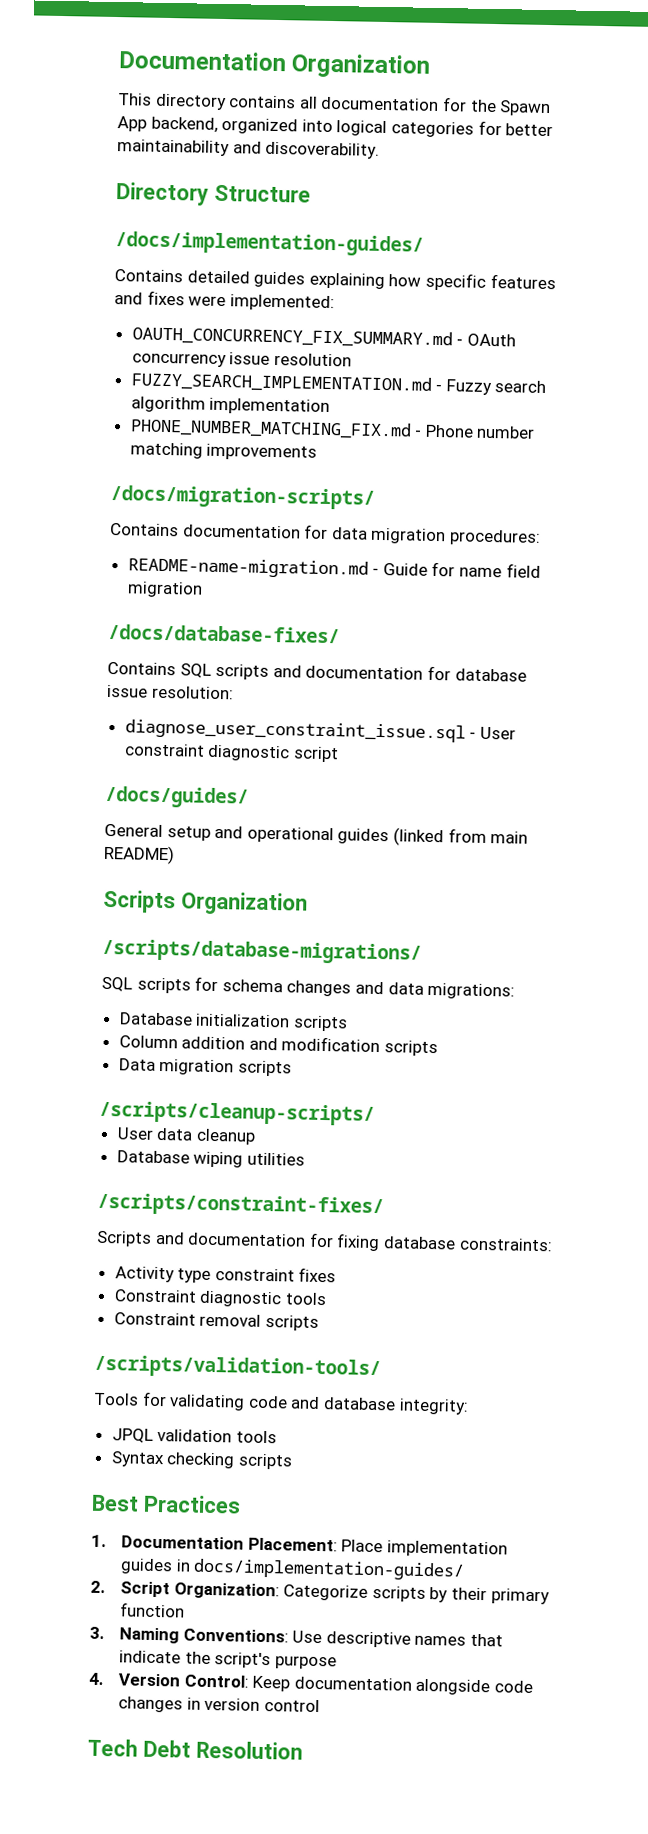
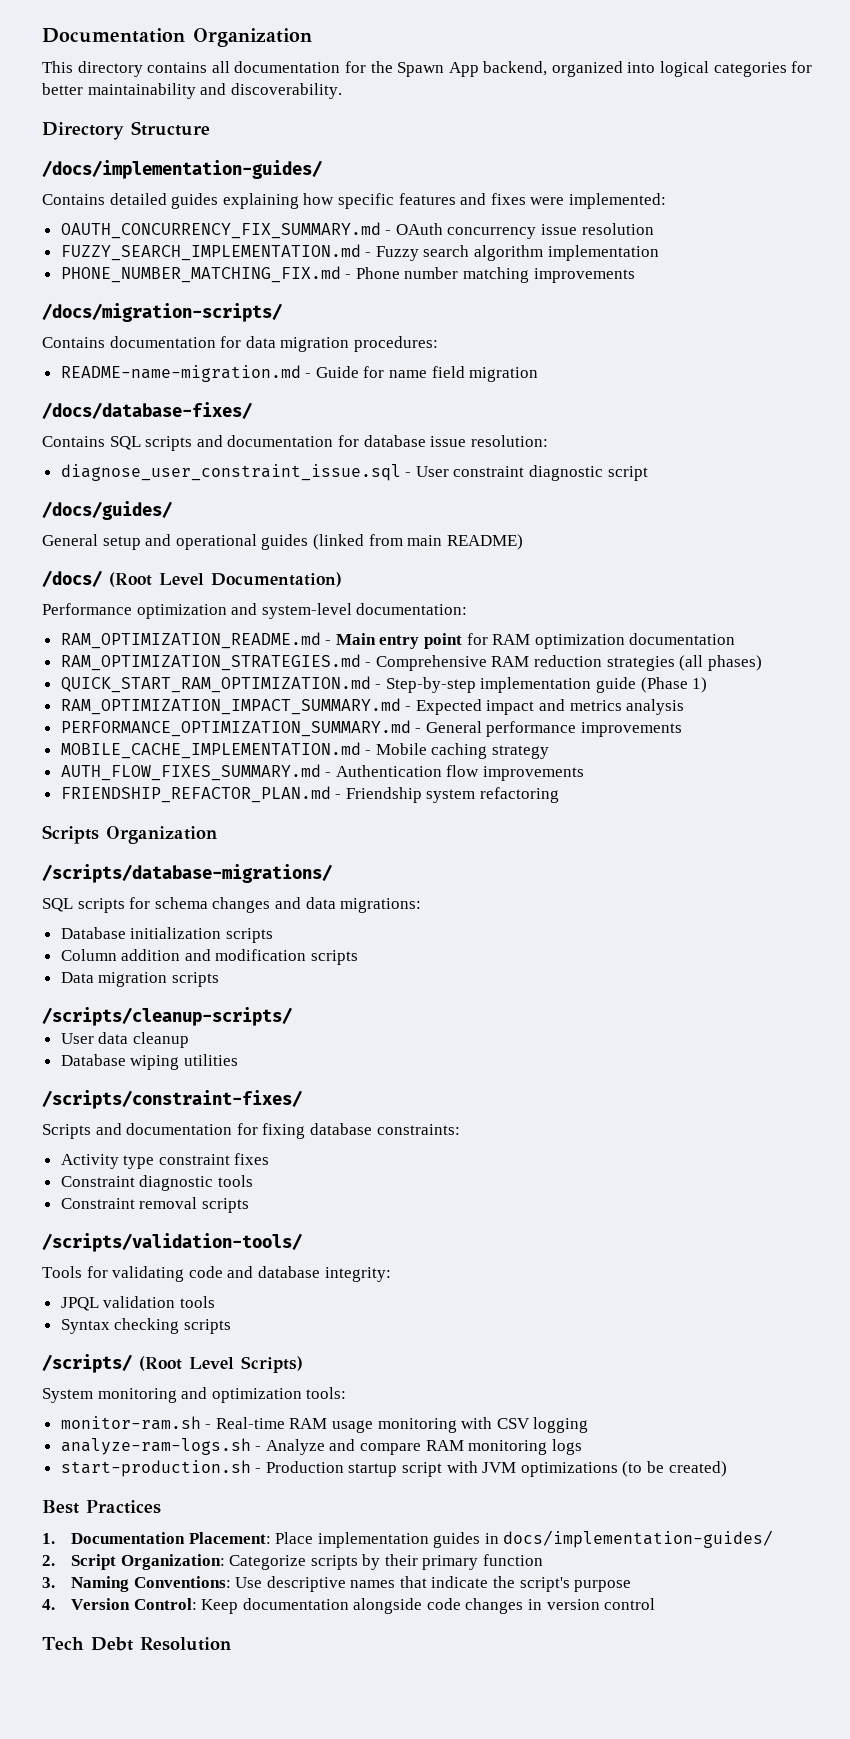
+ /docs/ (Root Level Documentation)
+ Performance optimization and system-level documentation:
+ RAM_OPTIMIZATION_README.md - Main entry point for RAM optimization documentation
+ RAM_OPTIMIZATION_STRATEGIES.md - Comprehensive RAM reduction strategies (all phases)
+ QUICK_START_RAM_OPTIMIZATION.md - Step-by-step implementation guide (Phase 1)
+ RAM_OPTIMIZATION_IMPACT_SUMMARY.md - Expected impact and metrics analysis
+ PERFORMANCE_OPTIMIZATION_SUMMARY.md - General performance improvements
+ MOBILE_CACHE_IMPLEMENTATION.md - Mobile caching strategy
+ AUTH_FLOW_FIXES_SUMMARY.md - Authentication flow improvements
+ FRIENDSHIP_REFACTOR_PLAN.md - Friendship system refactoring
+ /scripts/ (Root Level Scripts)
+ System monitoring and optimization tools:
+ monitor-ram.sh - Real-time RAM usage monitoring with CSV logging
+ analyze-ram-logs.sh - Analyze and compare RAM monitoring logs
+ start-production.sh - Production startup script with JVM optimizations (to be created)

